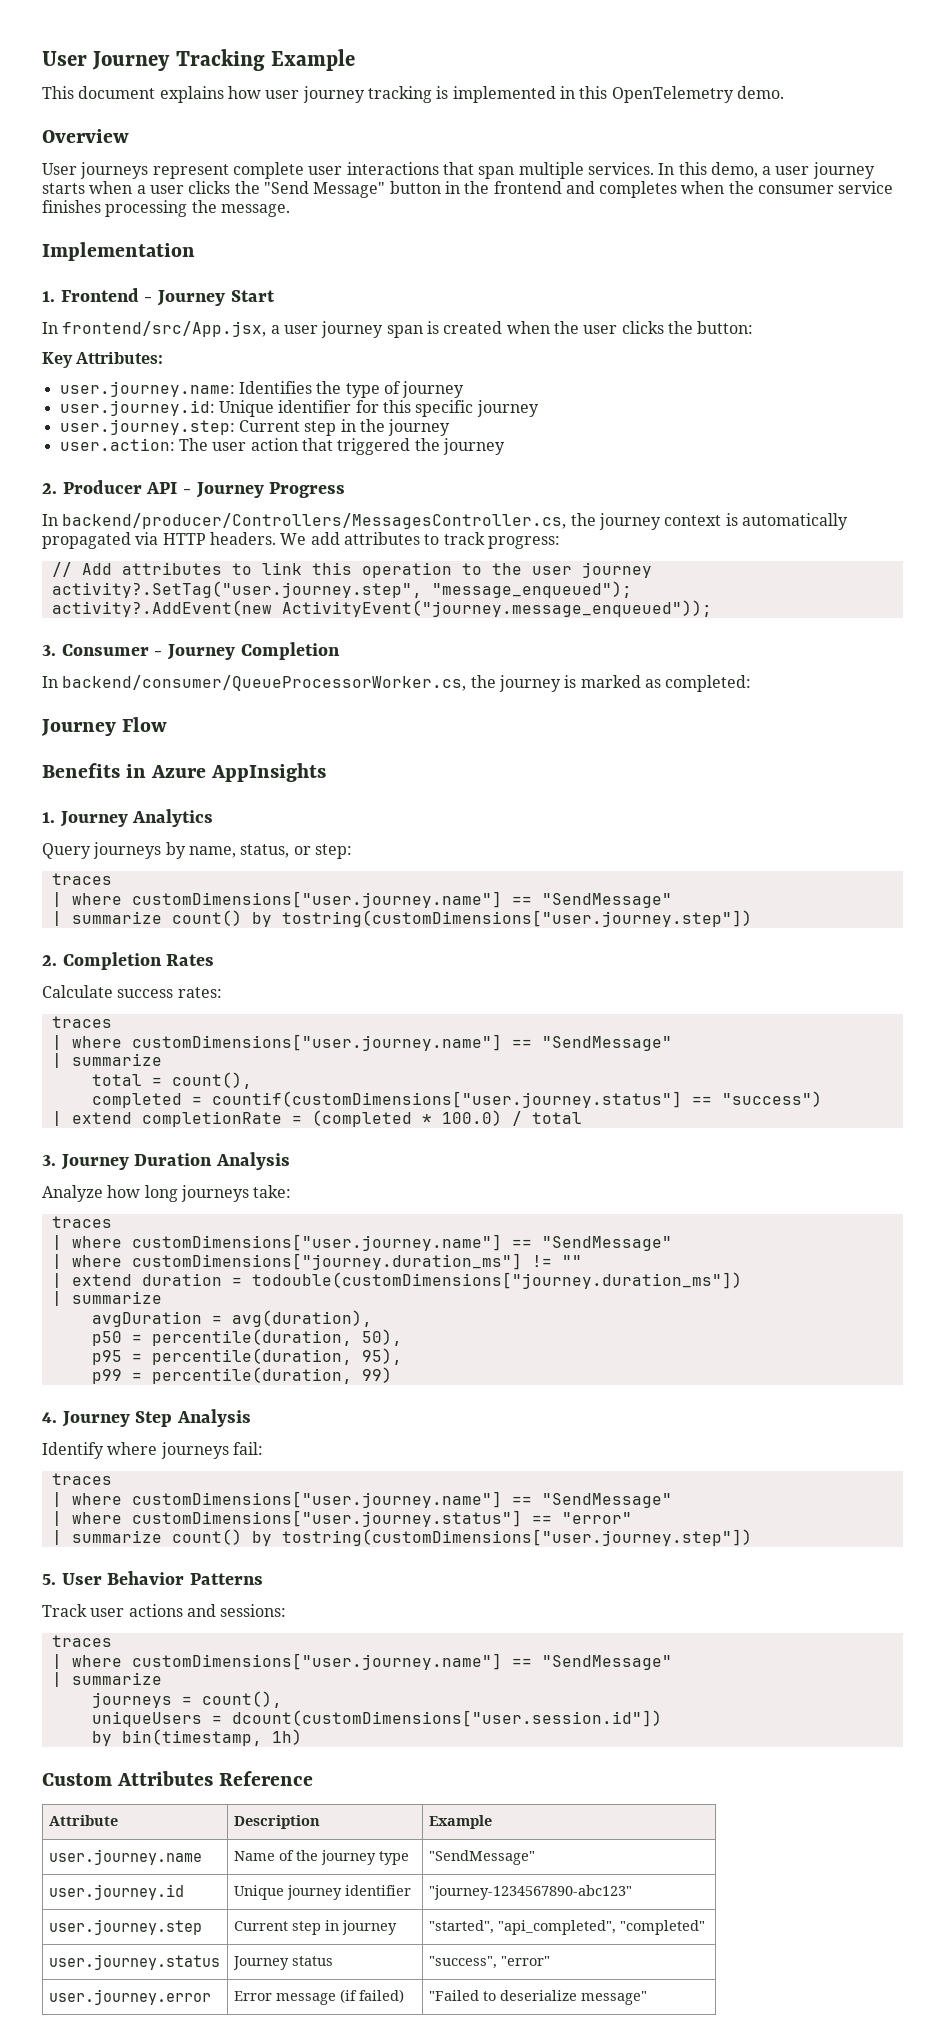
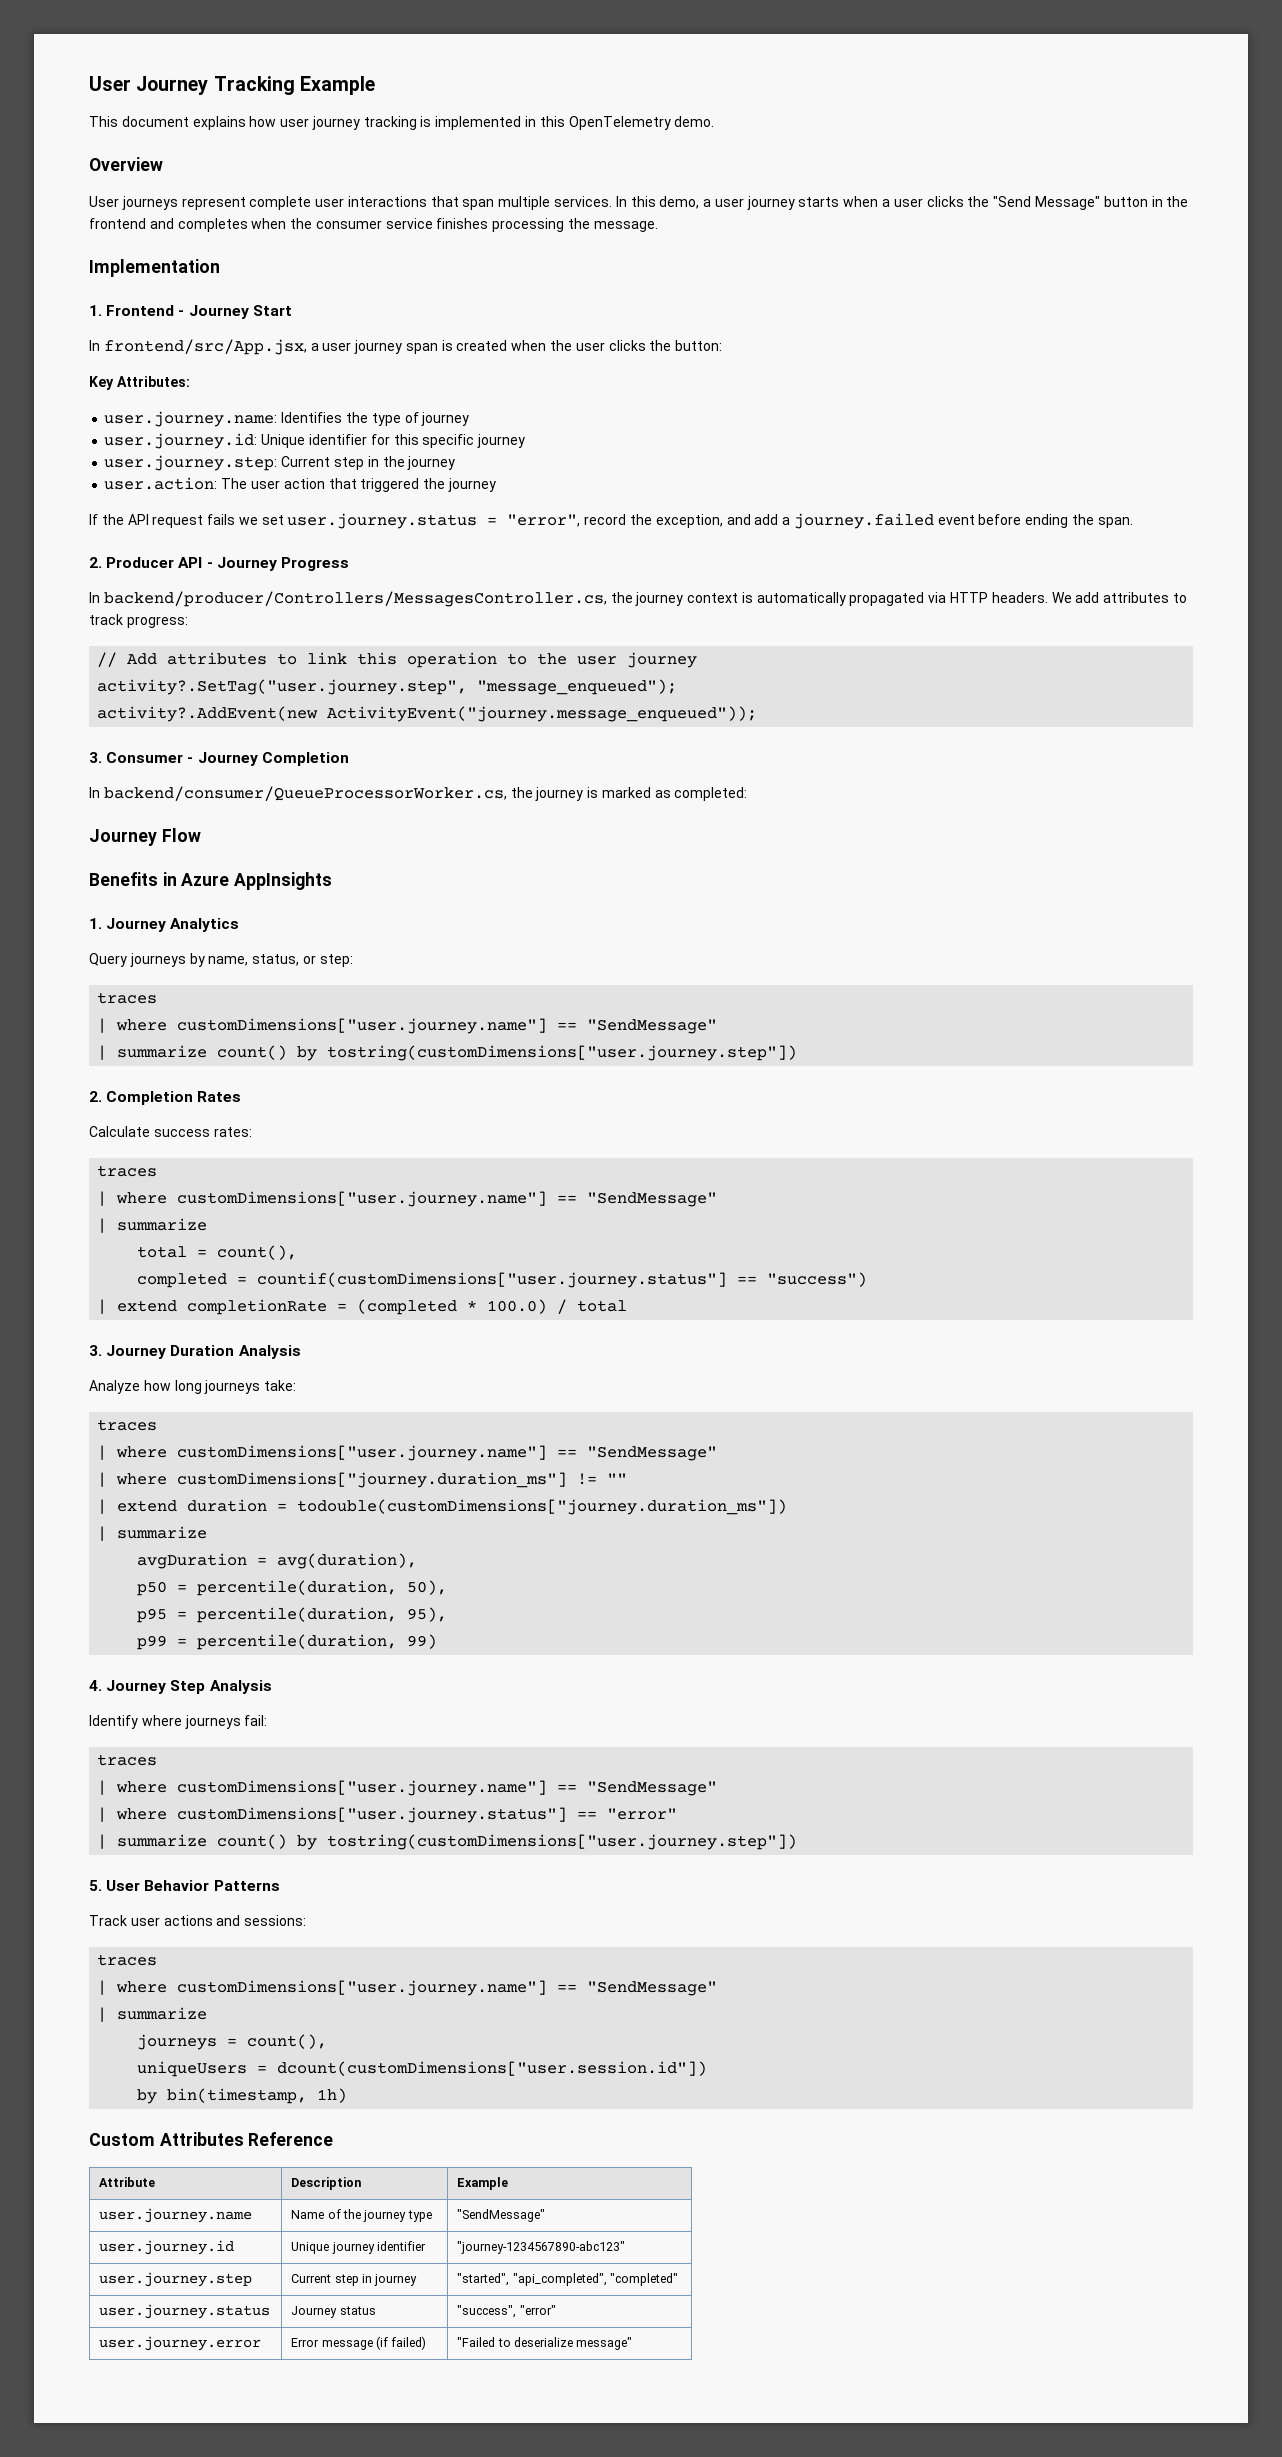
+ If the API request fails we set user.journey.status = "error", record the exception, and add a journey.failed event before ending the span.

